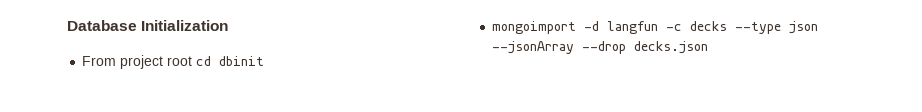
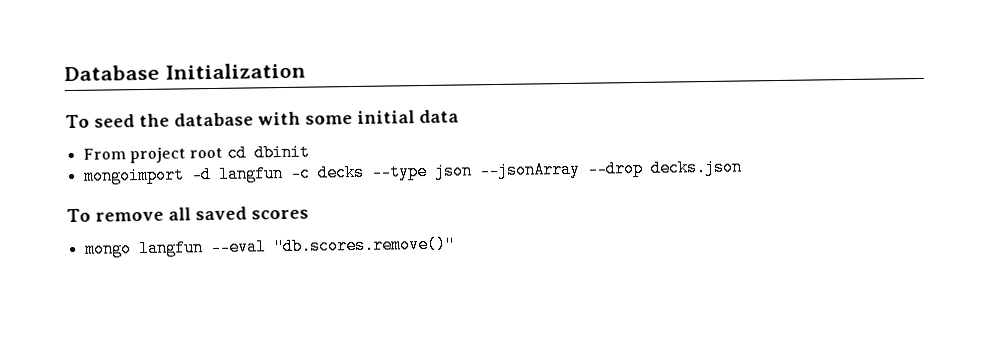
+ To seed the database with some initial data
+ To remove all saved scores
+ mongo langfun --eval "db.scores.remove()"

